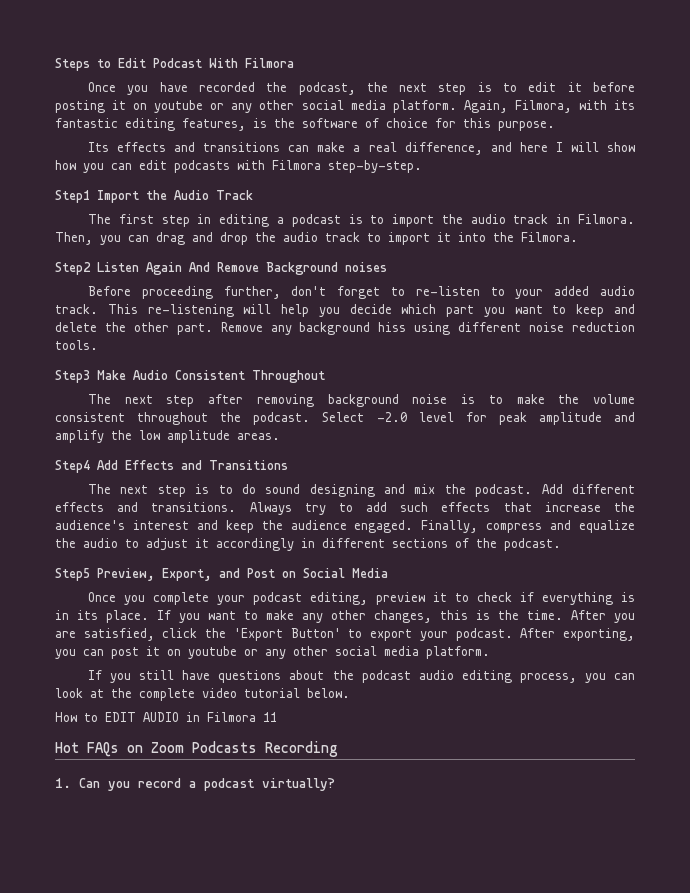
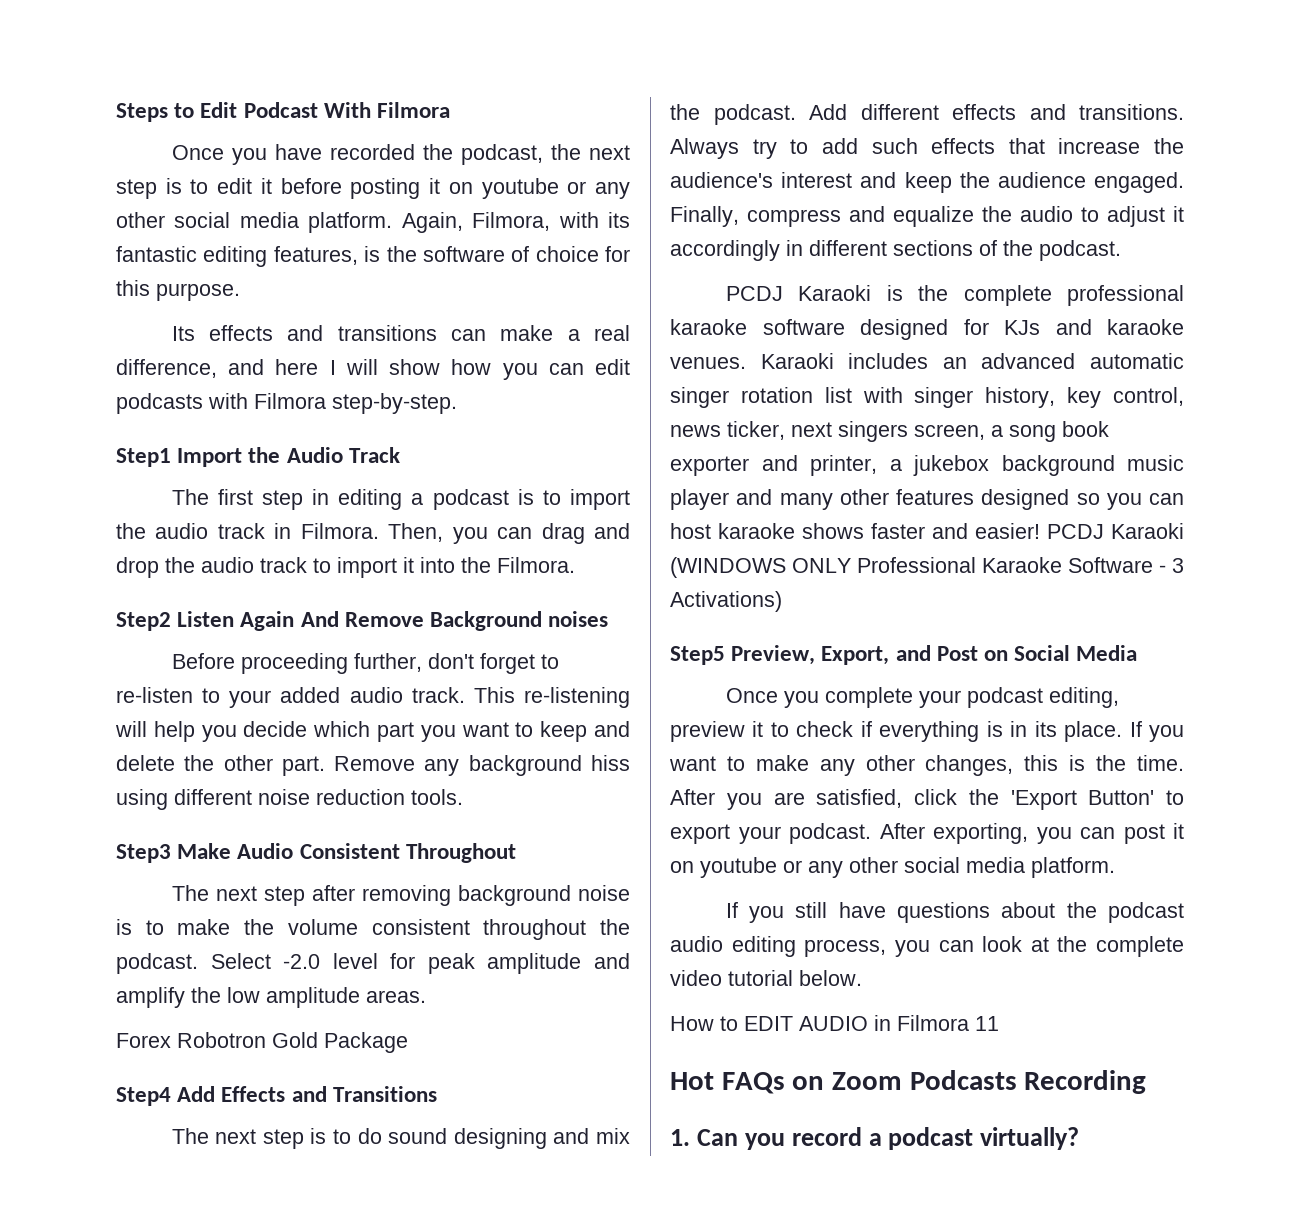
+ Forex Robotron Gold Package
+ PCDJ Karaoki is the complete professional karaoke software designed for KJs and karaoke venues. Karaoki includes an advanced automatic singer rotation list with singer history, key control, news ticker, next singers screen, a song book exporter and printer, a jukebox background music player and many other features designed so you can host karaoke shows faster and easier! PCDJ Karaoki (WINDOWS ONLY Professional Karaoke Software - 3 Activations)

